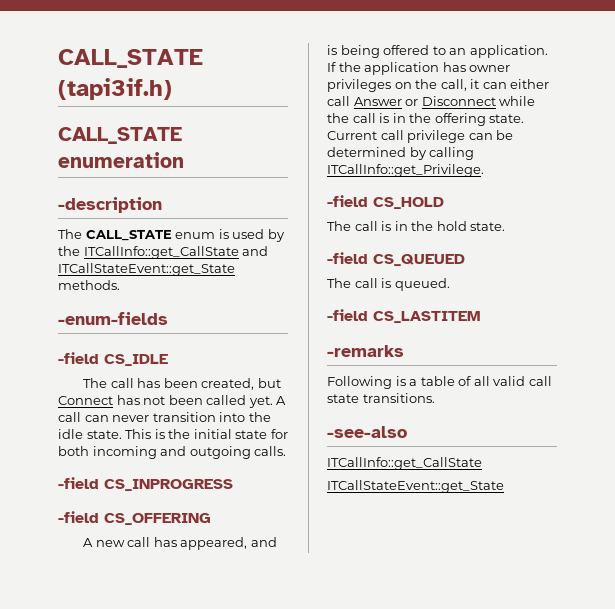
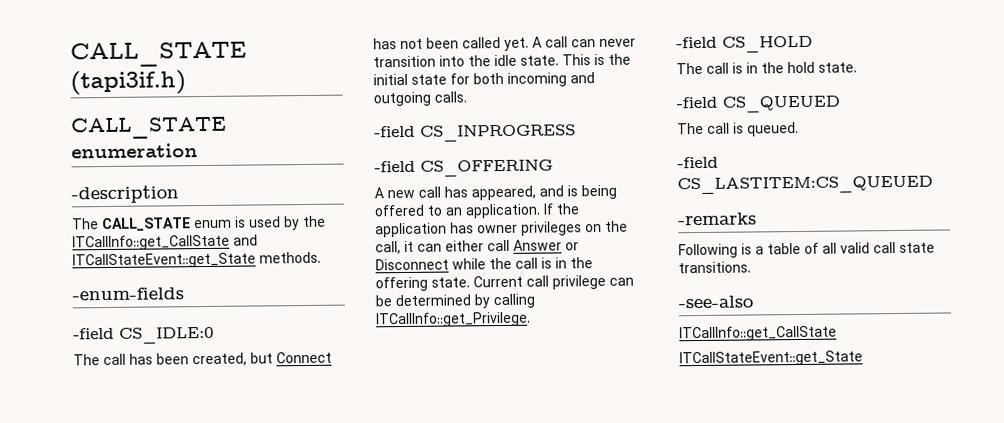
- -field CS_IDLE
+ -field CS_IDLE:0
- -field CS_LASTITEM
+ -field CS_LASTITEM:CS_QUEUED

